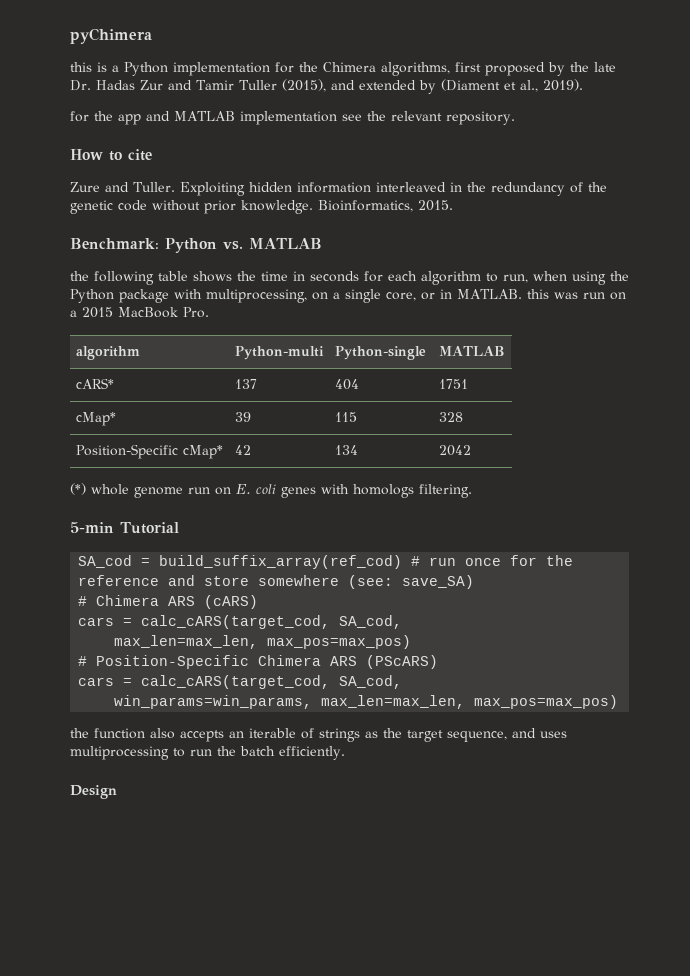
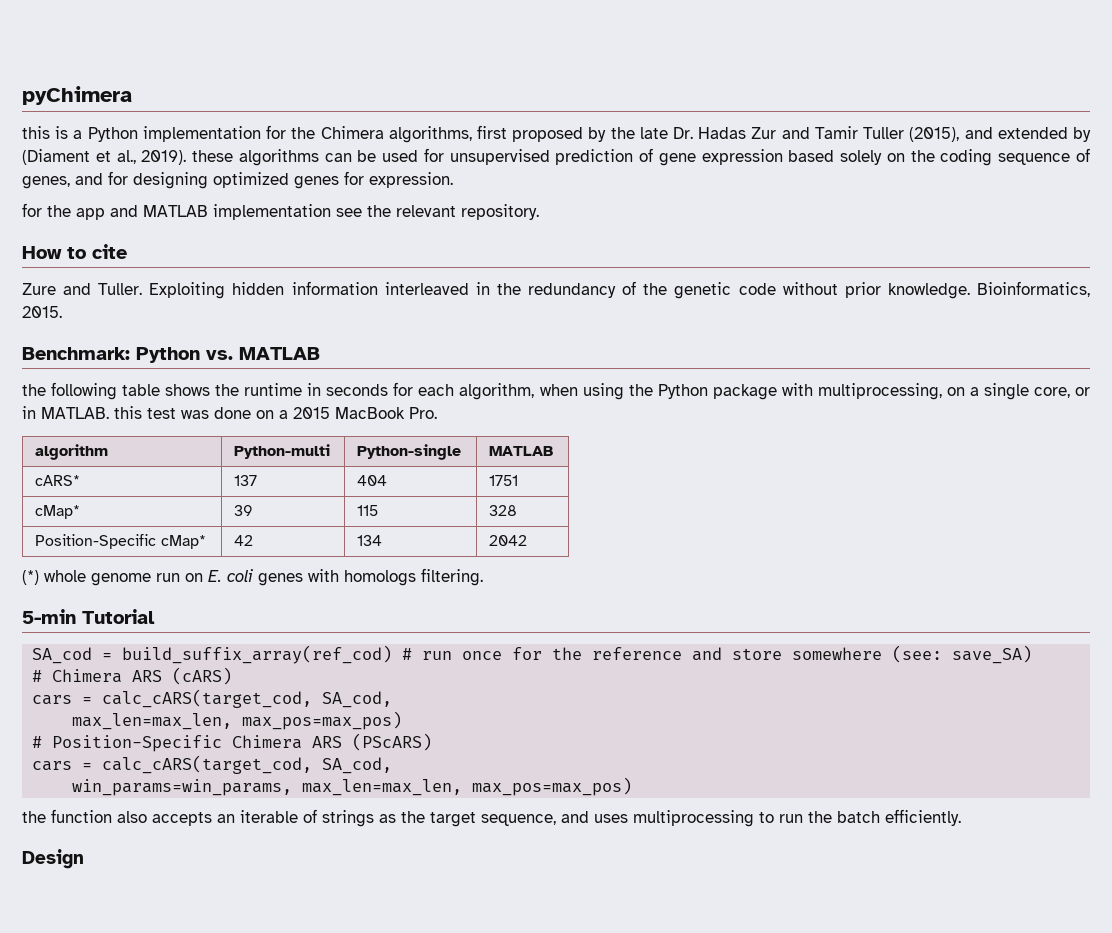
- this is a Python implementation for the Chimera algorithms, first proposed by the late Dr. Hadas Zur and Tamir Tuller (2015), and extended by (Diament et al., 2019).
+ this is a Python implementation for the Chimera algorithms, first proposed by the late Dr. Hadas Zur and Tamir Tuller (2015), and extended by (Diament et al., 2019). these algorithms can be used for unsupervised prediction of gene expression based solely on the coding sequence of genes, and for designing optimized genes for expression.
- the following table shows the time in seconds for each algorithm to run, when using the Python package with multiprocessing, on a single core, or in MATLAB. this was run on a 2015 MacBook Pro.
+ the following table shows the runtime in seconds for each algorithm, when using the Python package with multiprocessing, on a single core, or in MATLAB. this test was done on a 2015 MacBook Pro.

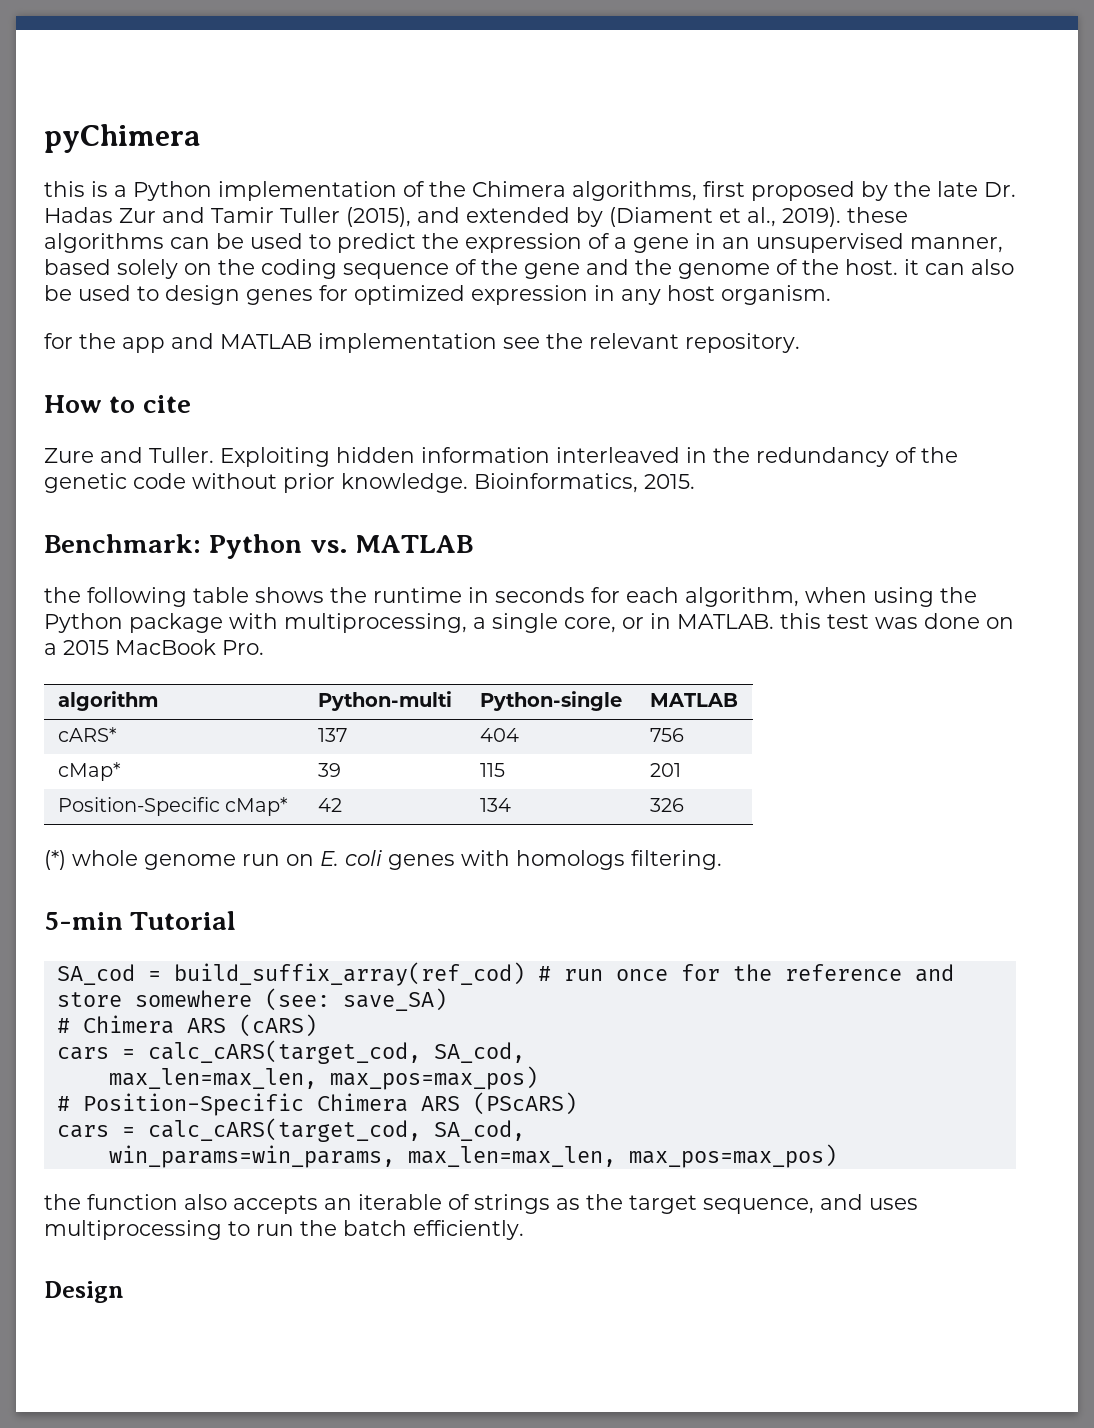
- this is a Python implementation for the Chimera algorithms, first proposed by the late Dr. Hadas Zur and Tamir Tuller (2015), and extended by (Diament et al., 2019). these algorithms can be used for unsupervised prediction of gene expression based solely on the coding sequence of genes, and for designing optimized genes for expression.
+ this is a Python implementation of the Chimera algorithms, first proposed by the late Dr. Hadas Zur and Tamir Tuller (2015), and extended by (Diament et al., 2019). these algorithms can be used to predict the expression of a gene in an unsupervised manner, based solely on the coding sequence of the gene and the genome of the host. it can also be used to design genes for optimized expression in any host organism.
- the following table shows the runtime in seconds for each algorithm, when using the Python package with multiprocessing, on a single core, or in MATLAB. this test was done on a 2015 MacBook Pro.
+ the following table shows the runtime in seconds for each algorithm, when using the Python package with multiprocessing, a single core, or in MATLAB. this test was done on a 2015 MacBook Pro.
- cARS* | 137 | 404 | 1751
+ cARS* | 137 | 404 | 756
- cMap* | 39 | 115 | 328
+ cMap* | 39 | 115 | 201
- Position-Specific cMap* | 42 | 134 | 2042
+ Position-Specific cMap* | 42 | 134 | 326

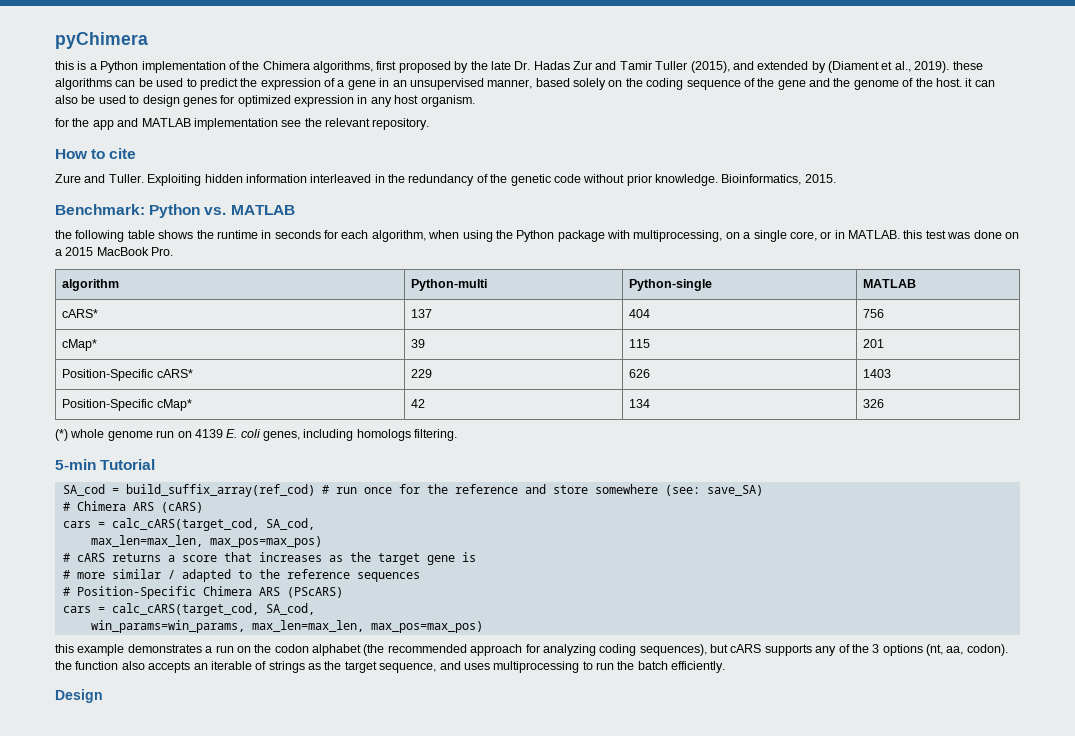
- the following table shows the runtime in seconds for each algorithm, when using the Python package with multiprocessing, a single core, or in MATLAB. this test was done on a 2015 MacBook Pro.
+ the following table shows the runtime in seconds for each algorithm, when using the Python package with multiprocessing, on a single core, or in MATLAB. this test was done on a 2015 MacBook Pro.
+ Position-Specific cARS* | 229 | 626 | 1403
- (*) whole genome run on E. coli genes with homologs filtering.
+ (*) whole genome run on 4139 E. coli genes, including homologs filtering.
+ # cARS returns a score that increases as the target gene is
+ # more similar / adapted to the reference sequences
- the function also accepts an iterable of strings as the target sequence, and uses multiprocessing to run the batch efficiently.
+ this example demonstrates a run on the codon alphabet (the recommended approach for analyzing coding sequences), but cARS supports any of the 3 options (nt, aa, codon). the function also accepts an iterable of strings as the target sequence, and uses multiprocessing to run the batch efficiently.

